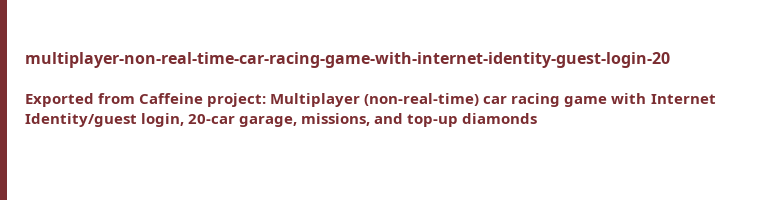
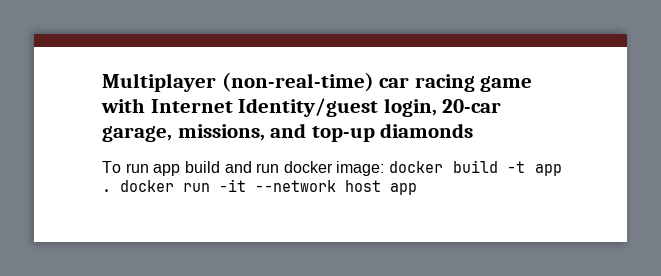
- multiplayer-non-real-time-car-racing-game-with-internet-identity-guest-login-20
- Exported from Caffeine project: Multiplayer (non-real-time) car racing game with Internet Identity/guest login, 20-car garage, missions, and top-up diamonds
+ Multiplayer (non-real-time) car racing game with Internet Identity/guest login, 20-car garage, missions, and top-up diamonds
+ To run app build and run docker image: docker build -t app . docker run -it --network host app

